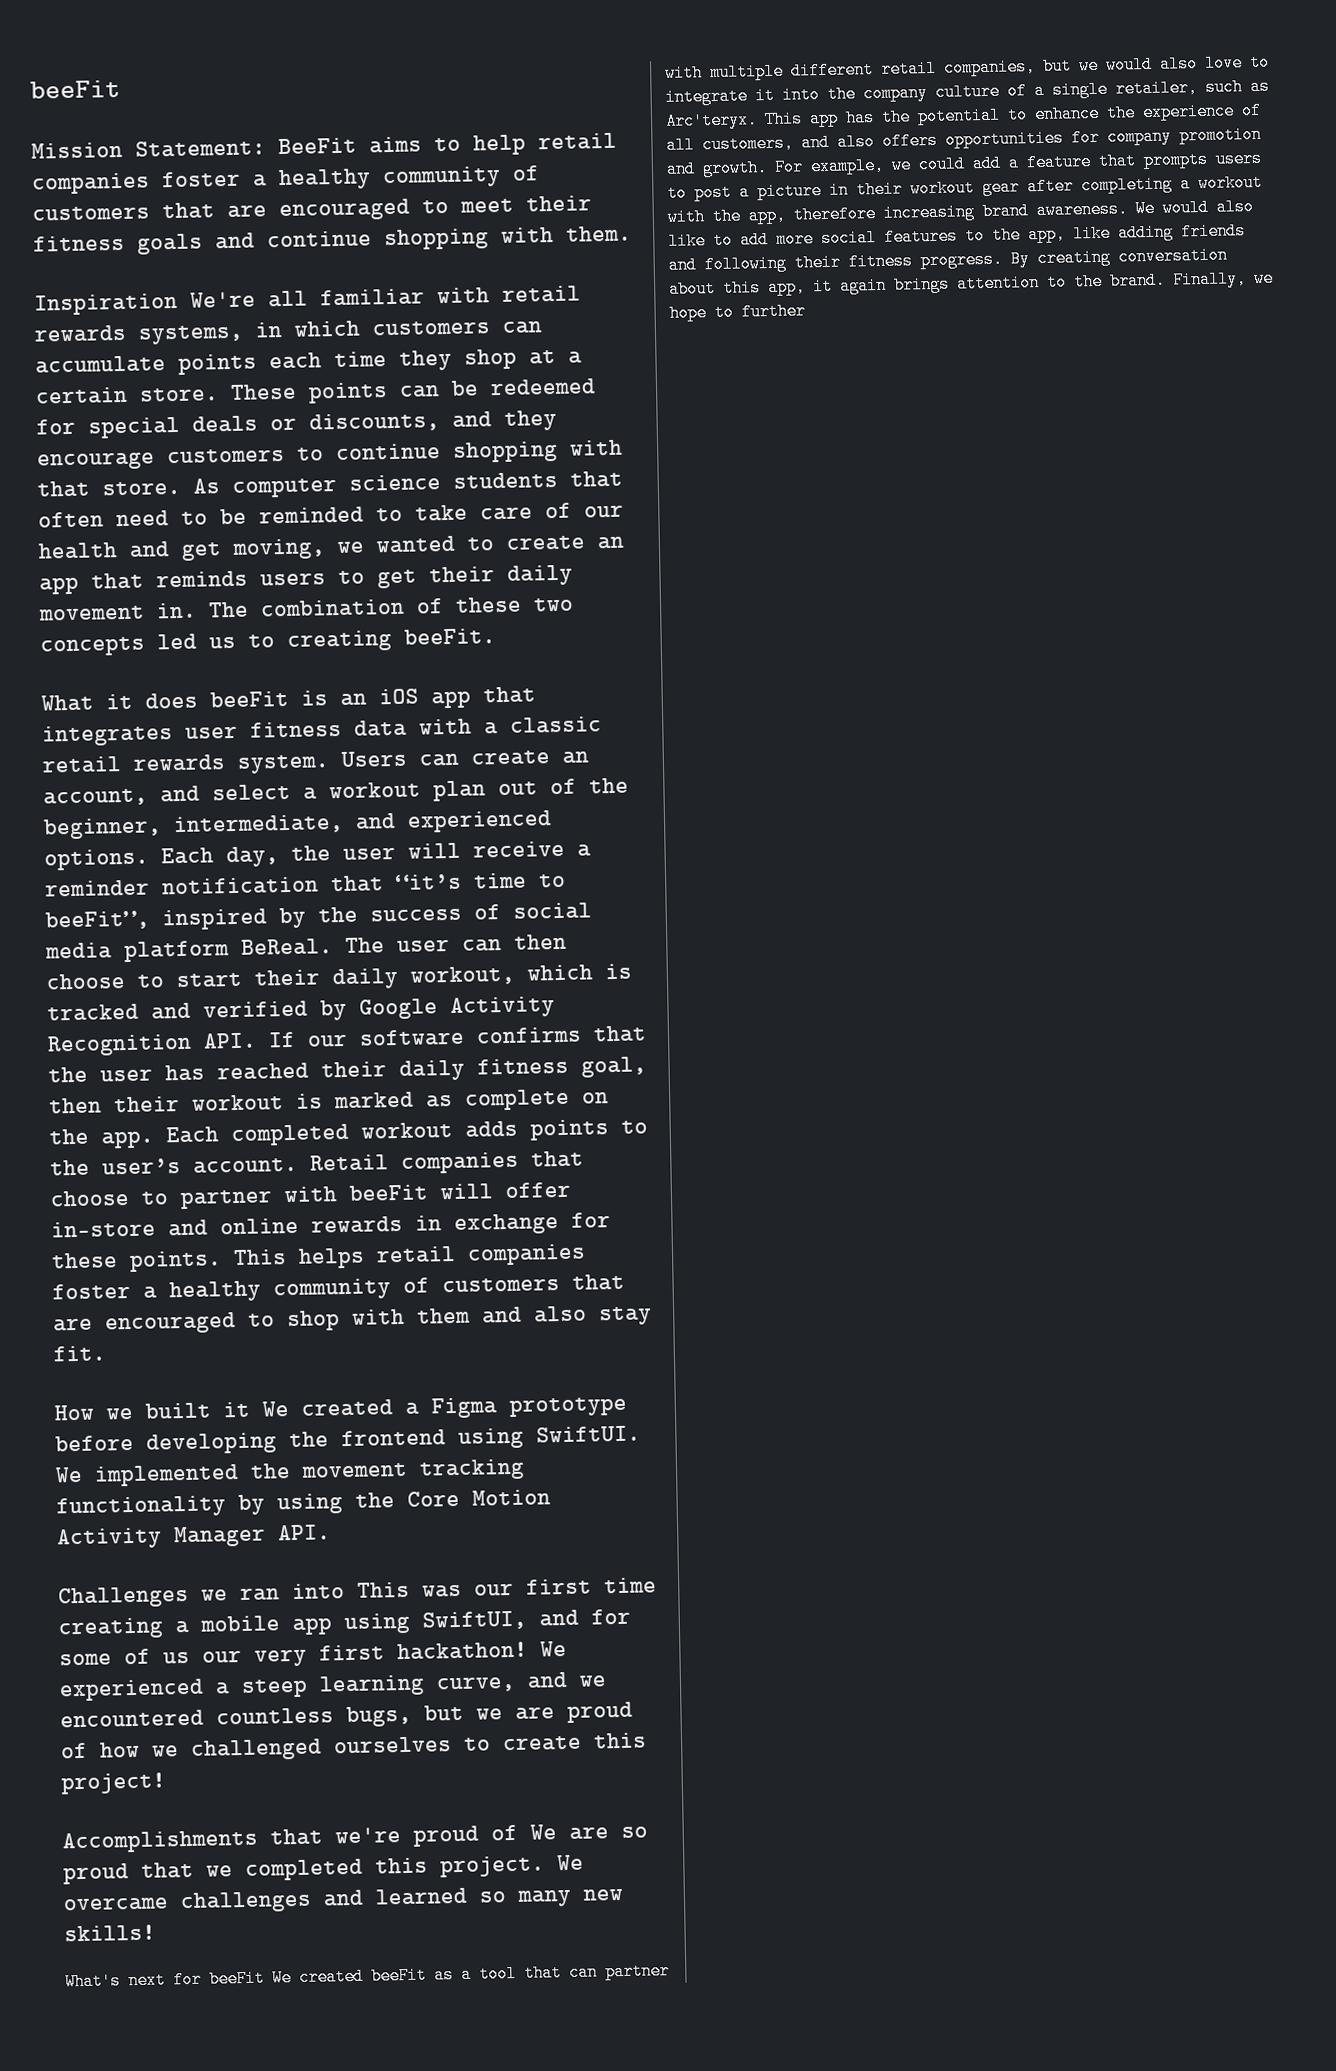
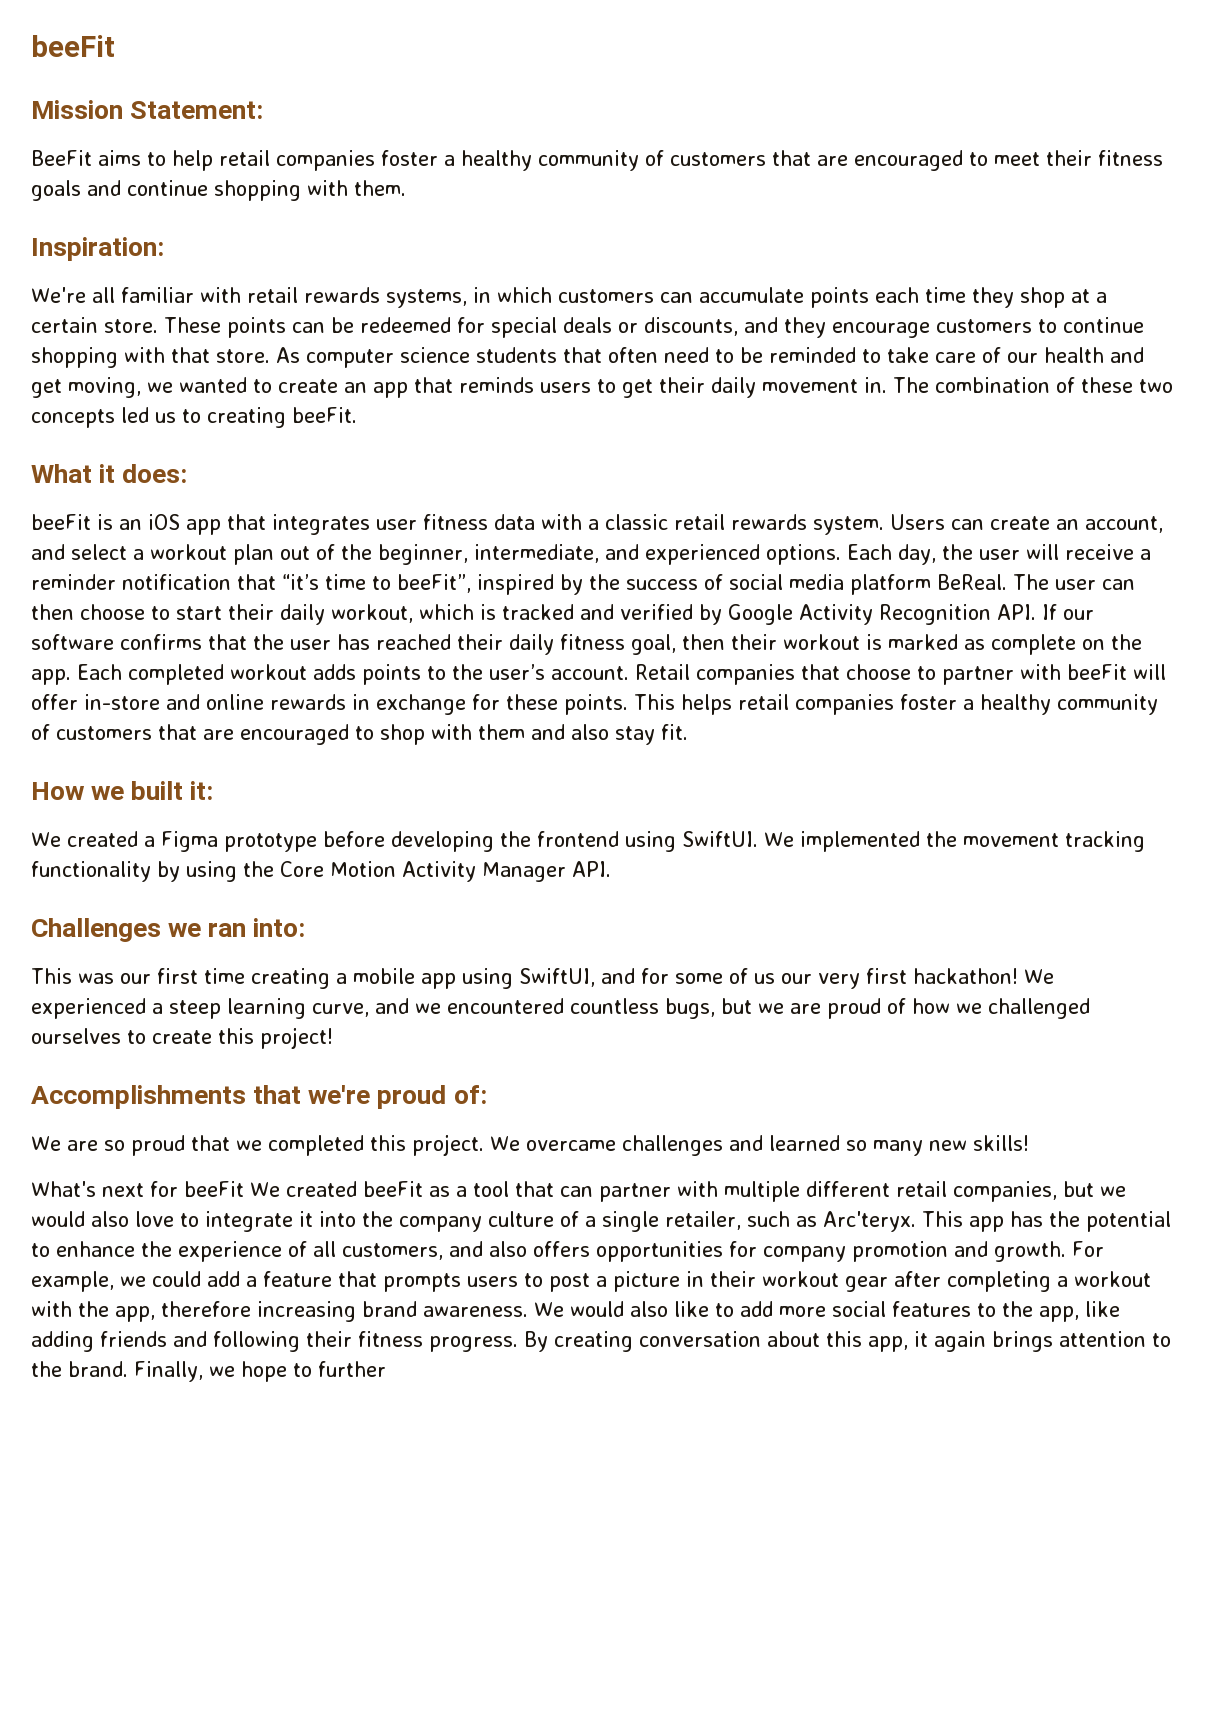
- Mission Statement: BeeFit aims to help retail companies foster a healthy community of customers that are encouraged to meet their fitness goals and continue shopping with them.
+ Mission Statement:
+ BeeFit aims to help retail companies foster a healthy community of customers that are encouraged to meet their fitness goals and continue shopping with them.
- Inspiration We're all familiar with retail rewards systems, in which customers can accumulate points each time they shop at a certain store.
+ Inspiration:
+ We're all familiar with retail rewards systems, in which customers can accumulate points each time they shop at a certain store.
- What it does beeFit is an iOS app that integrates user fitness data with a classic retail rewards system.
+ What it does:
+ beeFit is an iOS app that integrates user fitness data with a classic retail rewards system.
- How we built it We created a Figma prototype before developing the frontend using SwiftUI.
+ How we built it:
+ We created a Figma prototype before developing the frontend using SwiftUI.
- Challenges we ran into This was our first time creating a mobile app using SwiftUI, and for some of us our very first hackathon!
+ Challenges we ran into:
+ This was our first time creating a mobile app using SwiftUI, and for some of us our very first hackathon!
- Accomplishments that we're proud of We are so proud that we completed this project.
+ Accomplishments that we're proud of:
+ We are so proud that we completed this project.

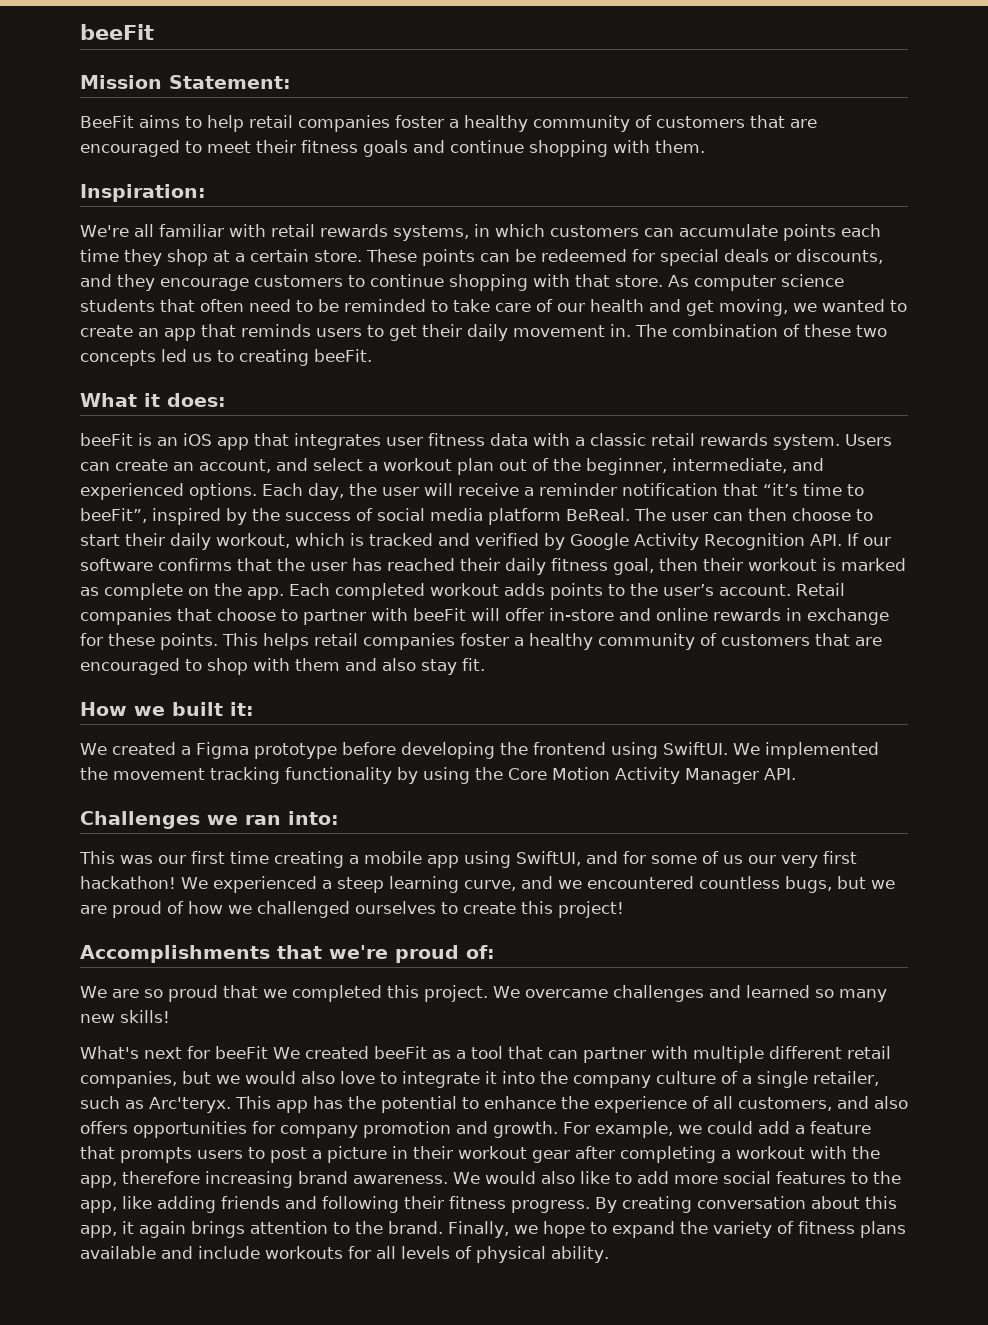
- Finally, we hope to further
+ Finally, we hope to expand the variety of fitness plans available and include workouts for all levels of physical ability.

